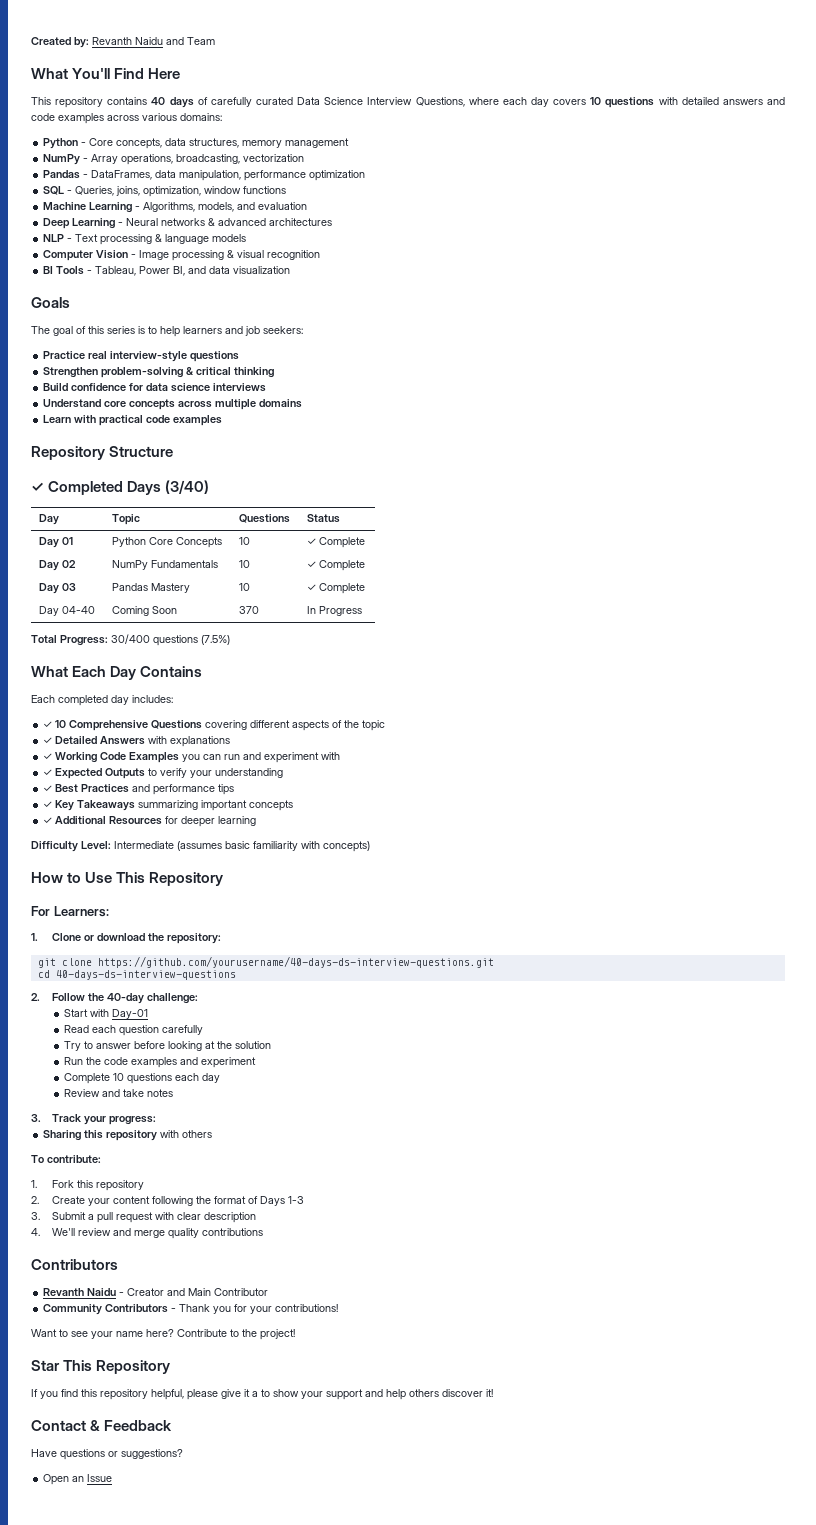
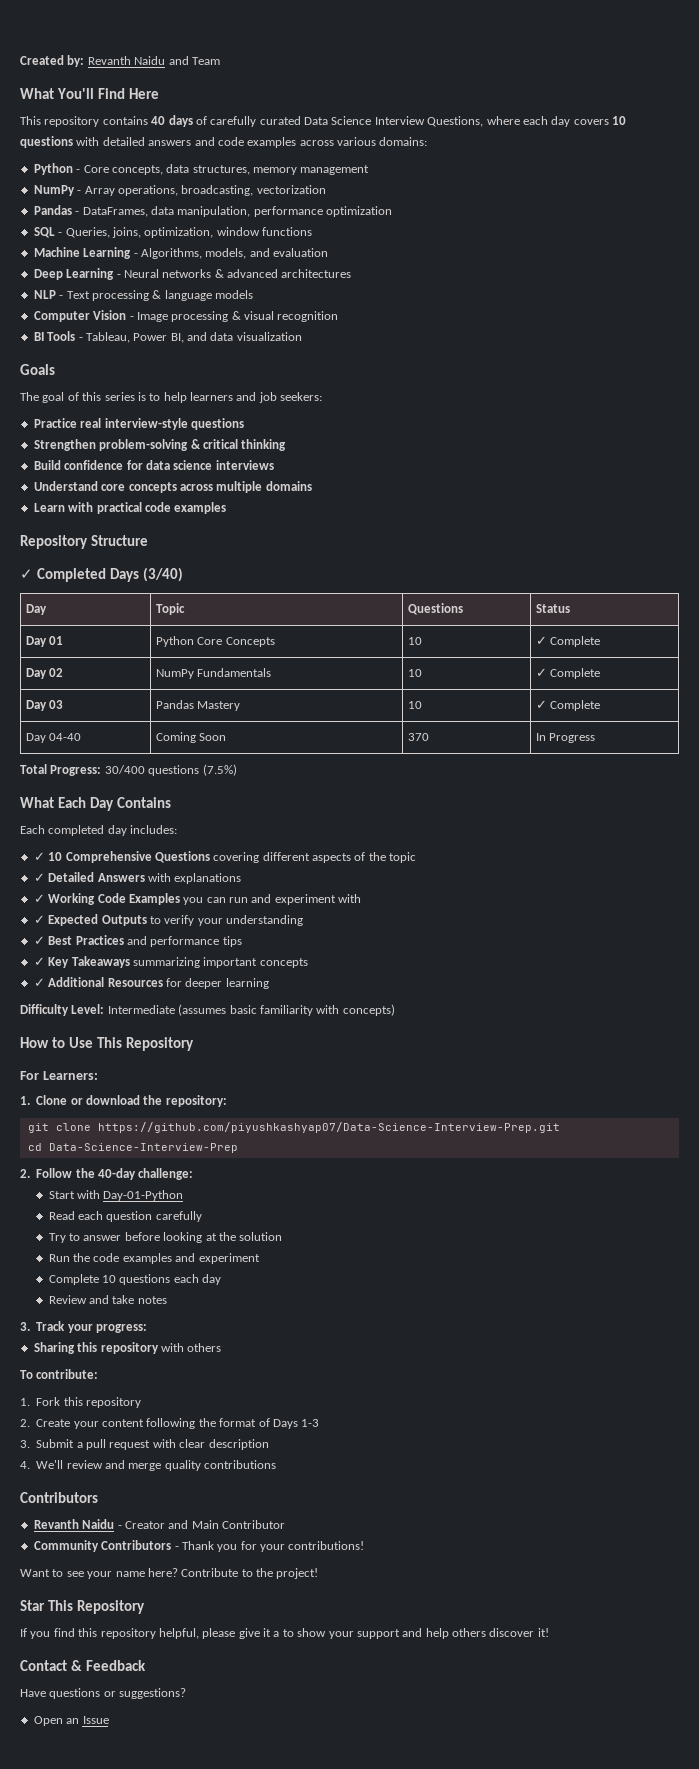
- git clone https://github.com/yourusername/40-days-ds-interview-questions.git
+ git clone https://github.com/piyushkashyap07/Data-Science-Interview-Prep.git
- cd 40-days-ds-interview-questions
+ cd Data-Science-Interview-Prep
- Start with Day-01
+ Start with Day-01-Python

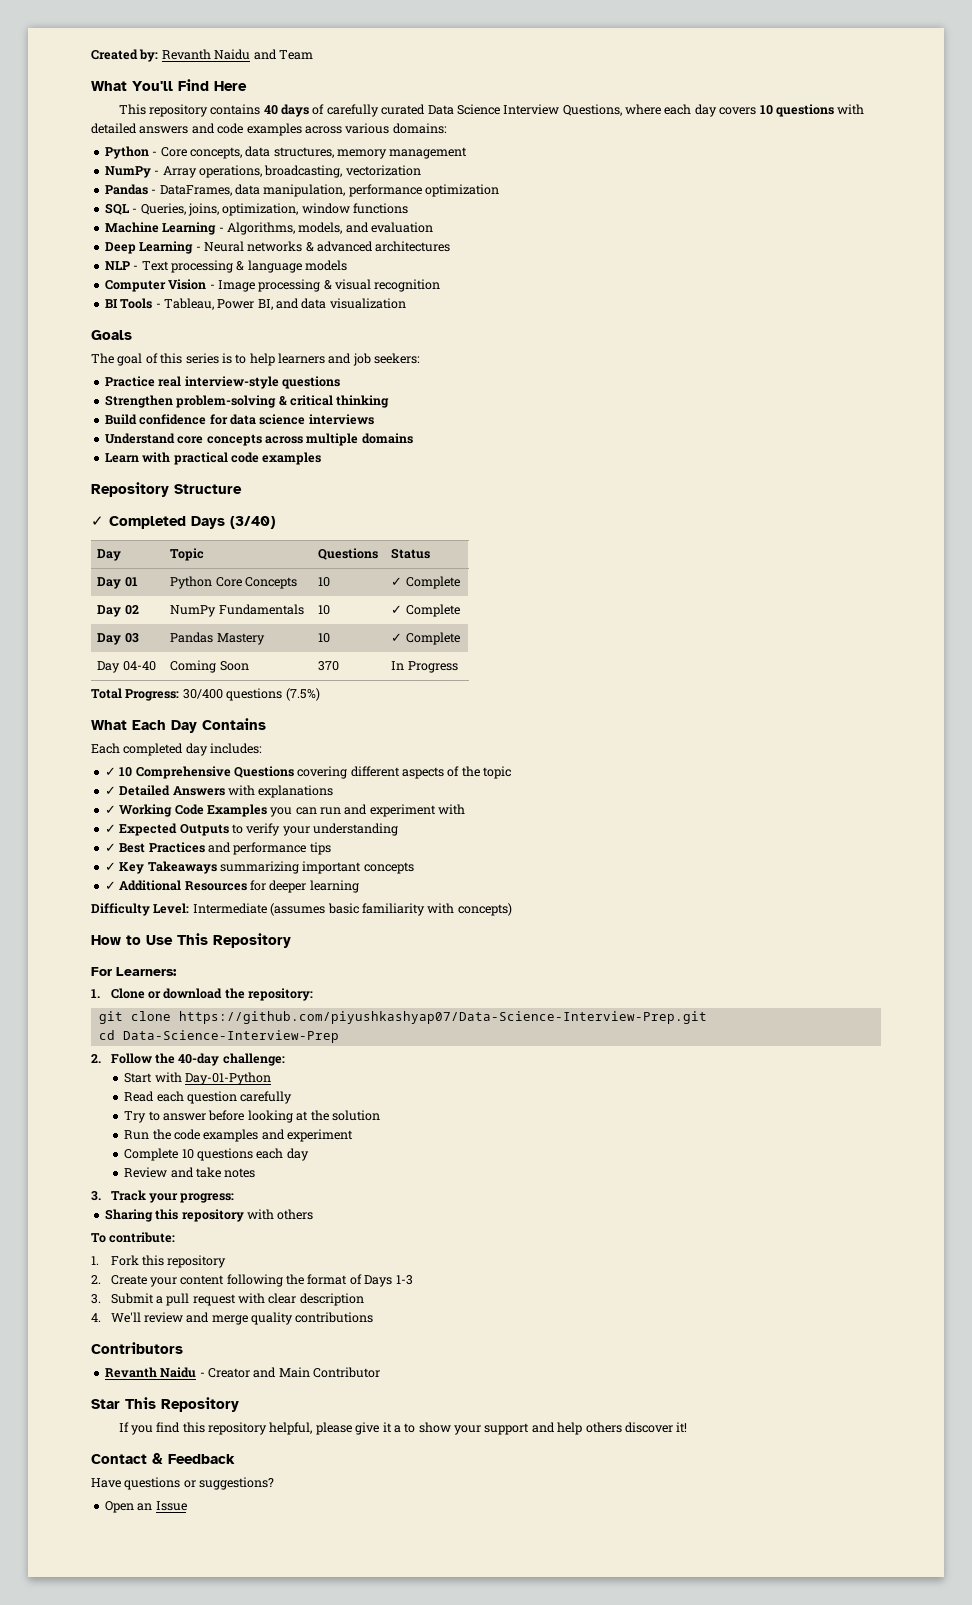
- Community Contributors - Thank you for your contributions!
- Want to see your name here? Contribute to the project!

